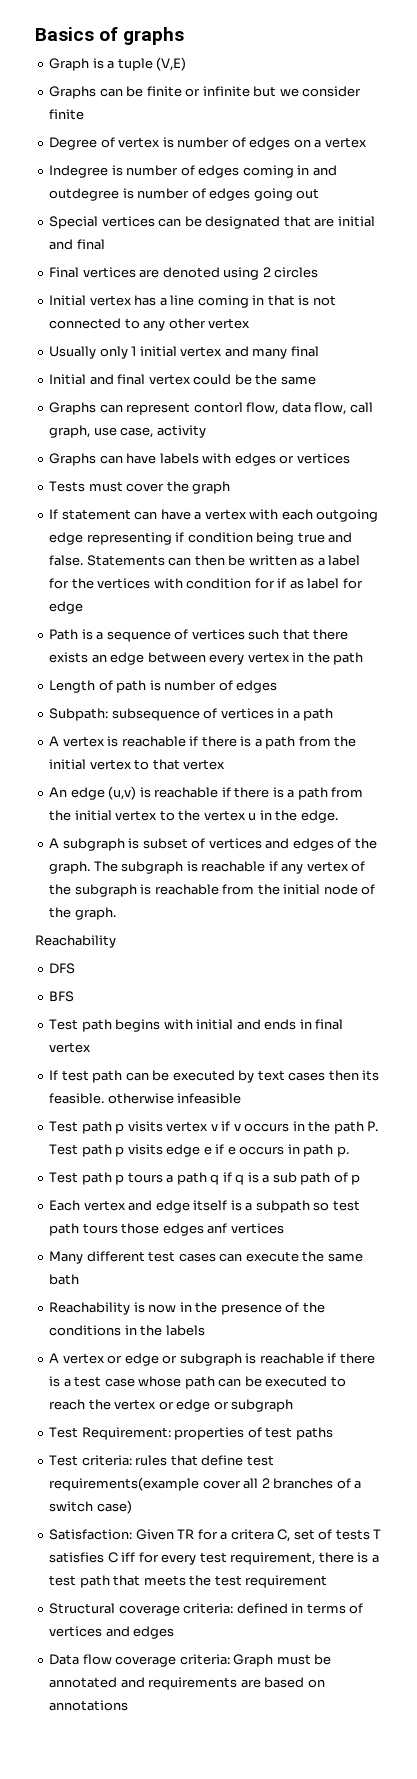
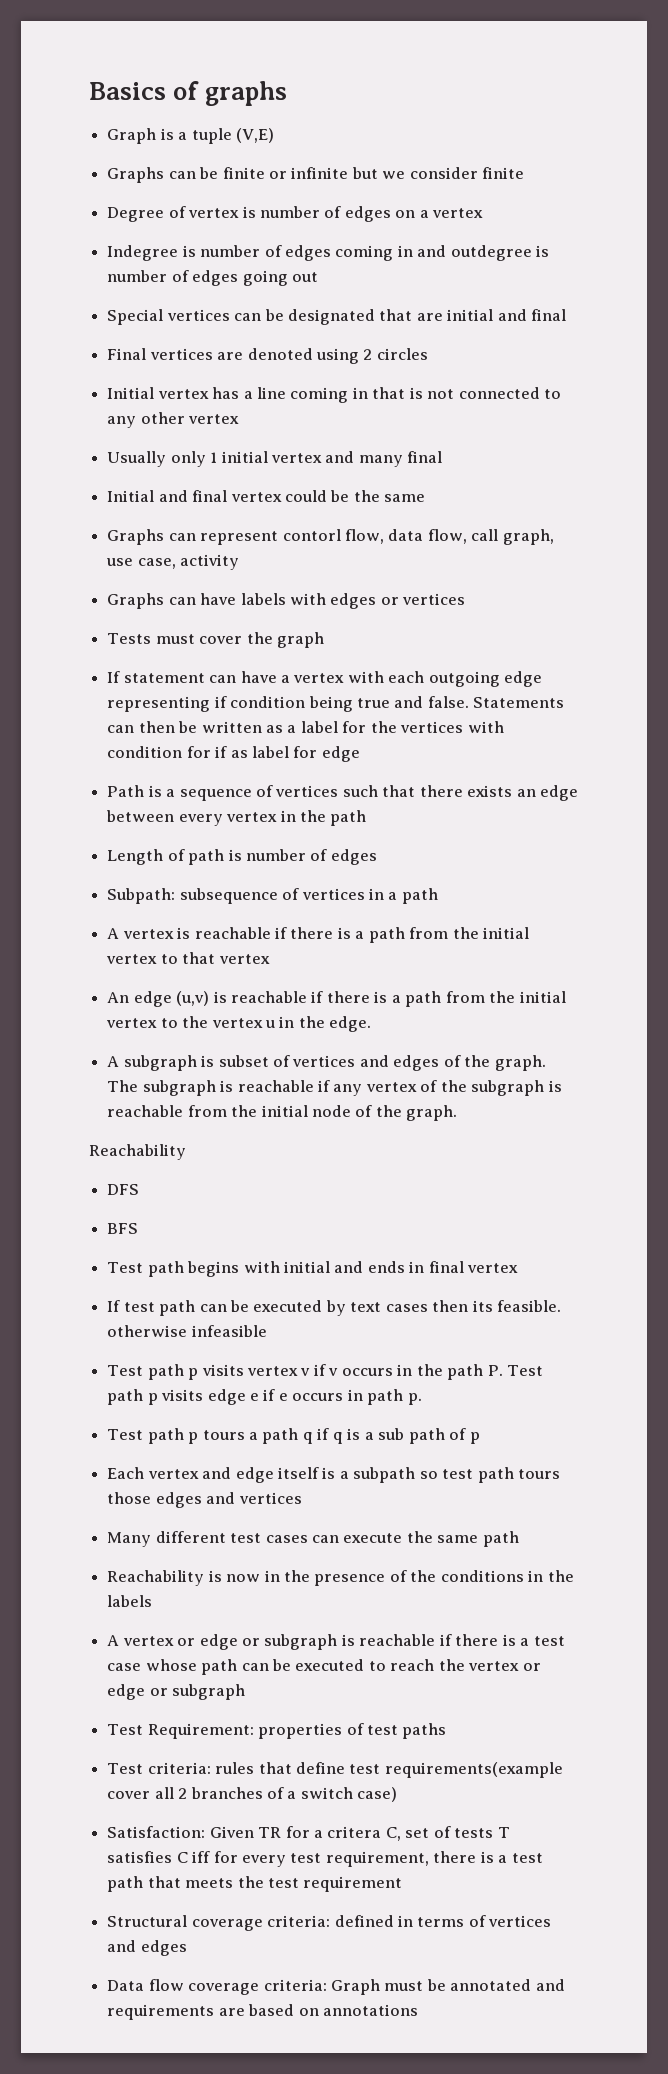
- Each vertex and edge itself is a subpath so test path tours those edges anf vertices
+ Each vertex and edge itself is a subpath so test path tours those edges and vertices
- Many different test cases can execute the same bath
+ Many different test cases can execute the same path

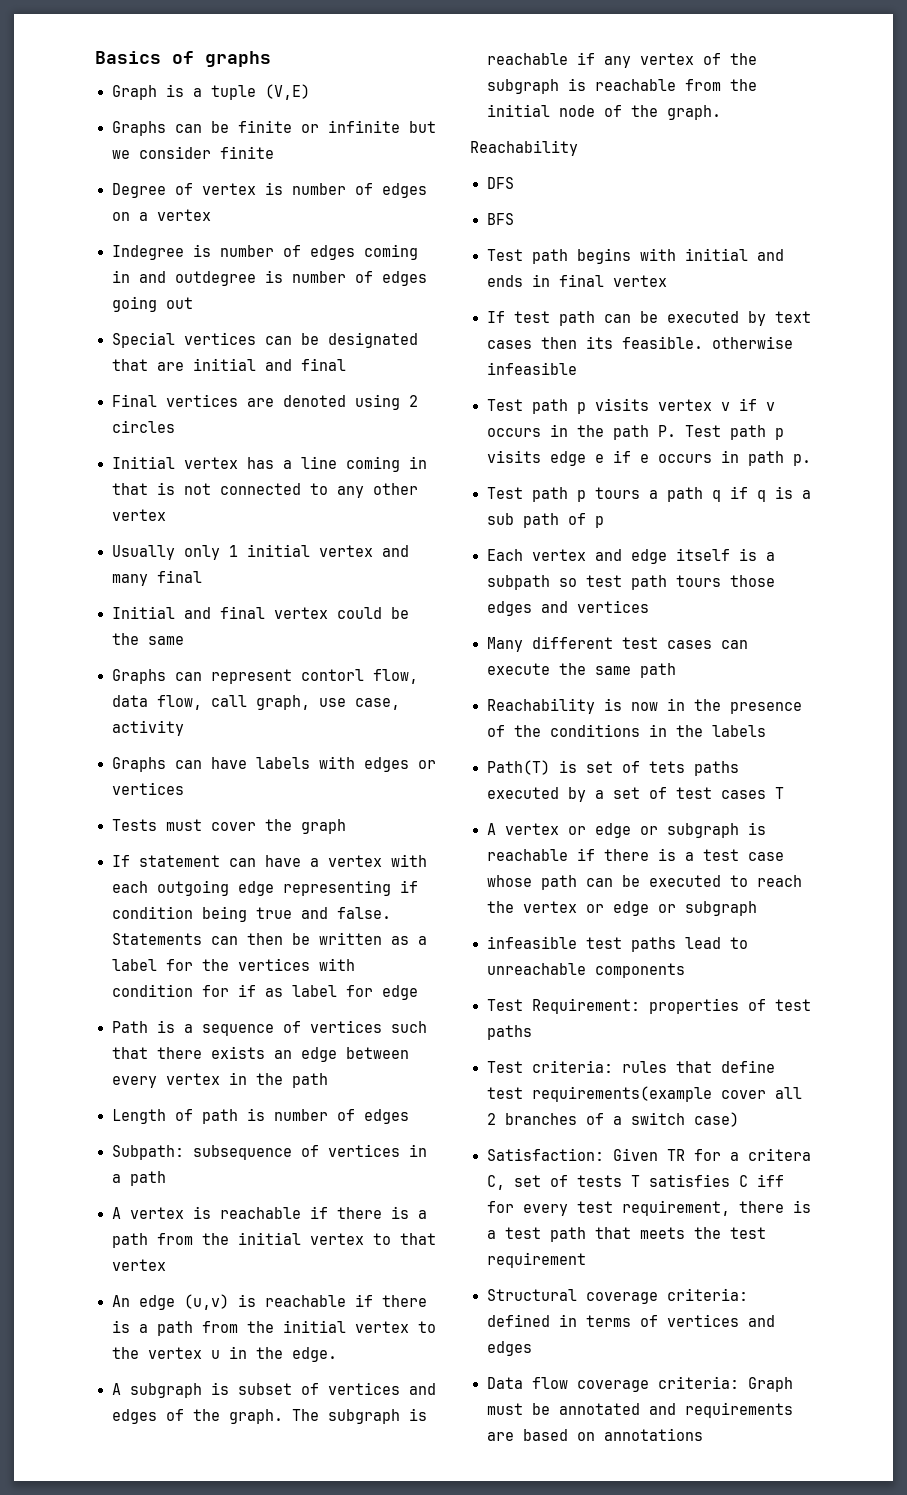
+ Path(T) is set of tets paths executed by a set of test cases T
+ infeasible test paths lead to unreachable components

